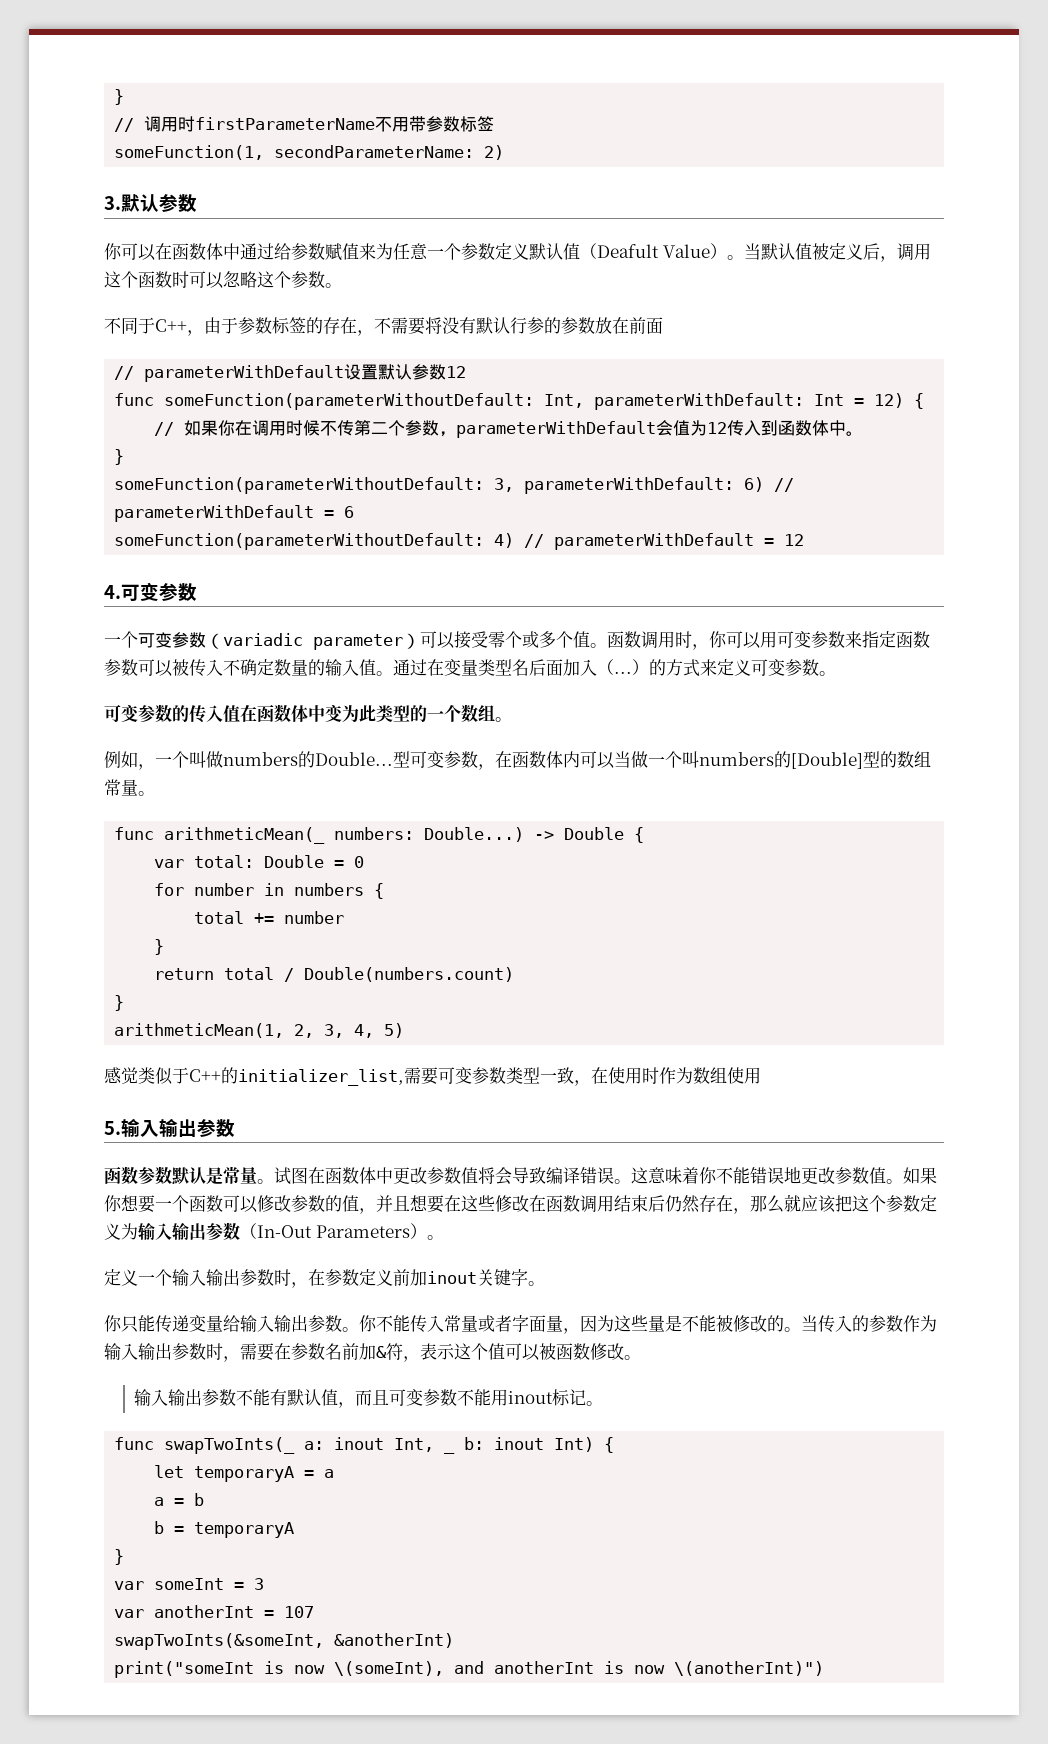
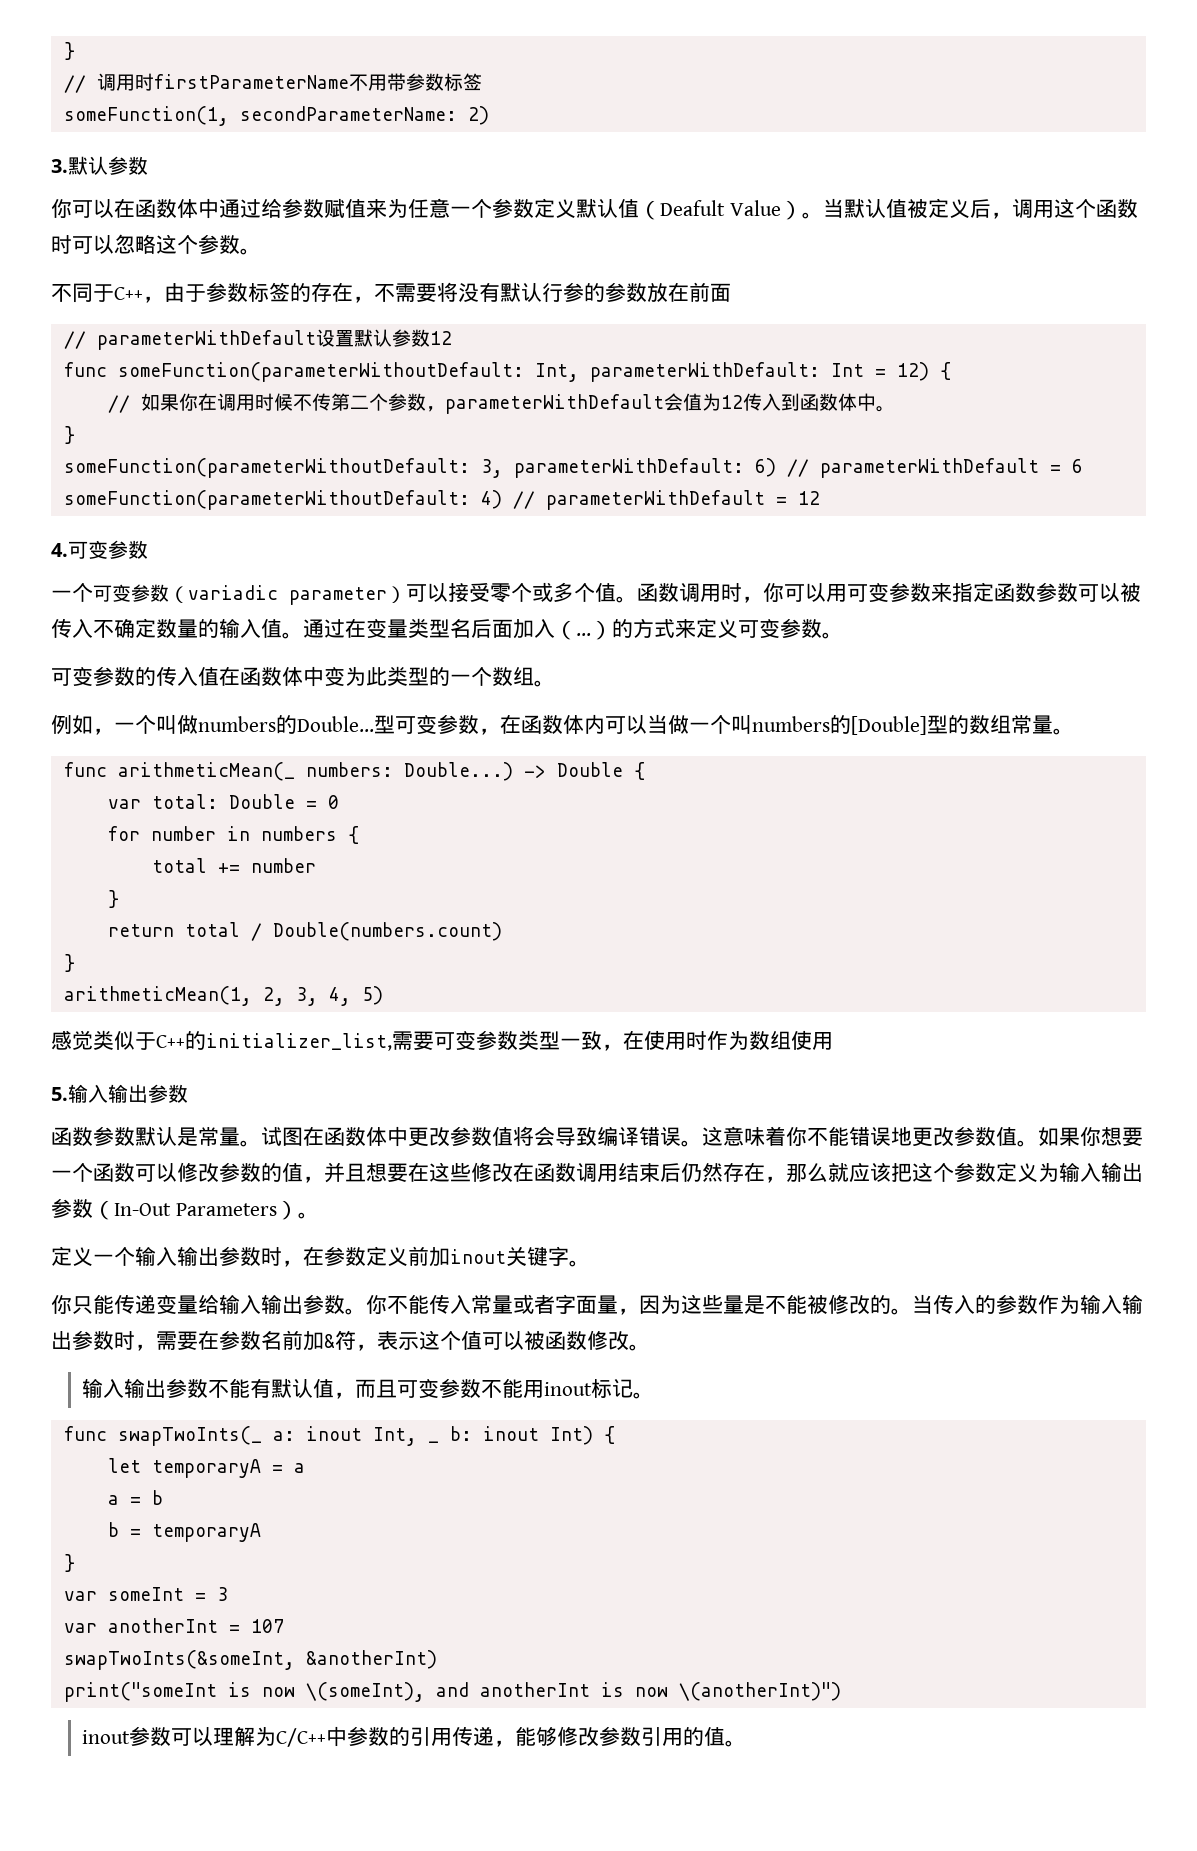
+ inout参数可以理解为C/C++中参数的引用传递，能够修改参数引用的值。

